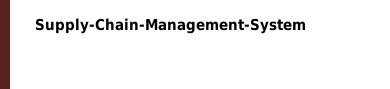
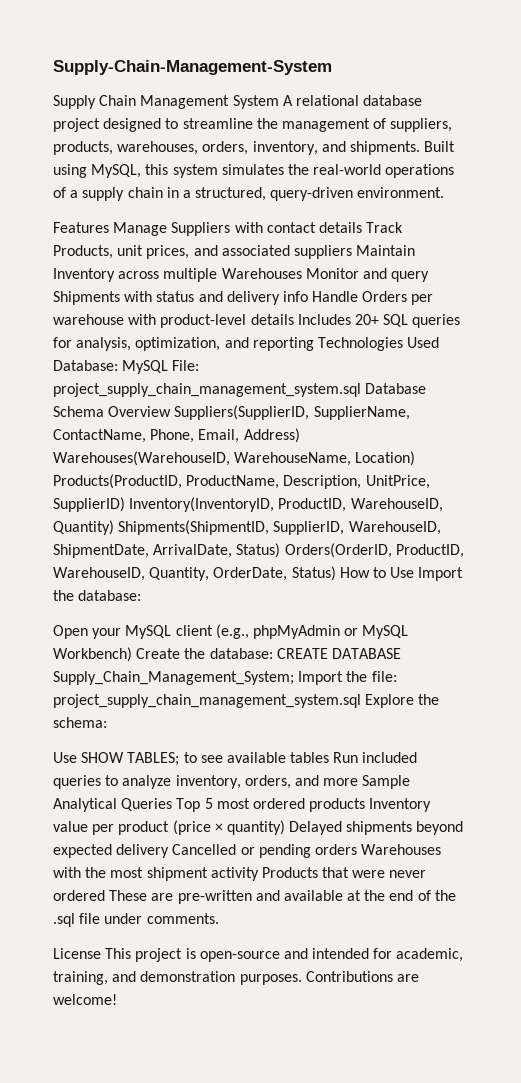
+ Supply Chain Management System A relational database project designed to streamline the management of suppliers, products, warehouses, orders, inventory, and shipments. Built using MySQL, this system simulates the real-world operations of a supply chain in a structured, query-driven environment.
+ Features Manage Suppliers with contact details Track Products, unit prices, and associated suppliers Maintain Inventory across multiple Warehouses Monitor and query Shipments with status and delivery info Handle Orders per warehouse with product-level details Includes 20+ SQL queries for analysis, optimization, and reporting Technologies Used Database: MySQL File: project_supply_chain_management_system.sql Database Schema Overview Suppliers(SupplierID, SupplierName, ContactName, Phone, Email, Address) Warehouses(WarehouseID, WarehouseName, Location) Products(ProductID, ProductName, Description, UnitPrice, SupplierID) Inventory(InventoryID, ProductID, WarehouseID, Quantity) Shipments(ShipmentID, SupplierID, WarehouseID, ShipmentDate, ArrivalDate, Status) Orders(OrderID, ProductID, WarehouseID, Quantity, OrderDate, Status) How to Use Import the database:
+ Open your MySQL client (e.g., phpMyAdmin or MySQL Workbench) Create the database: CREATE DATABASE Supply_Chain_Management_System; Import the file: project_supply_chain_management_system.sql Explore the schema:
+ Use SHOW TABLES; to see available tables Run included queries to analyze inventory, orders, and more Sample Analytical Queries Top 5 most ordered products Inventory value per product (price × quantity) Delayed shipments beyond expected delivery Cancelled or pending orders Warehouses with the most shipment activity Products that were never ordered These are pre-written and available at the end of the .sql file under comments.
+ License This project is open-source and intended for academic, training, and demonstration purposes. Contributions are welcome!

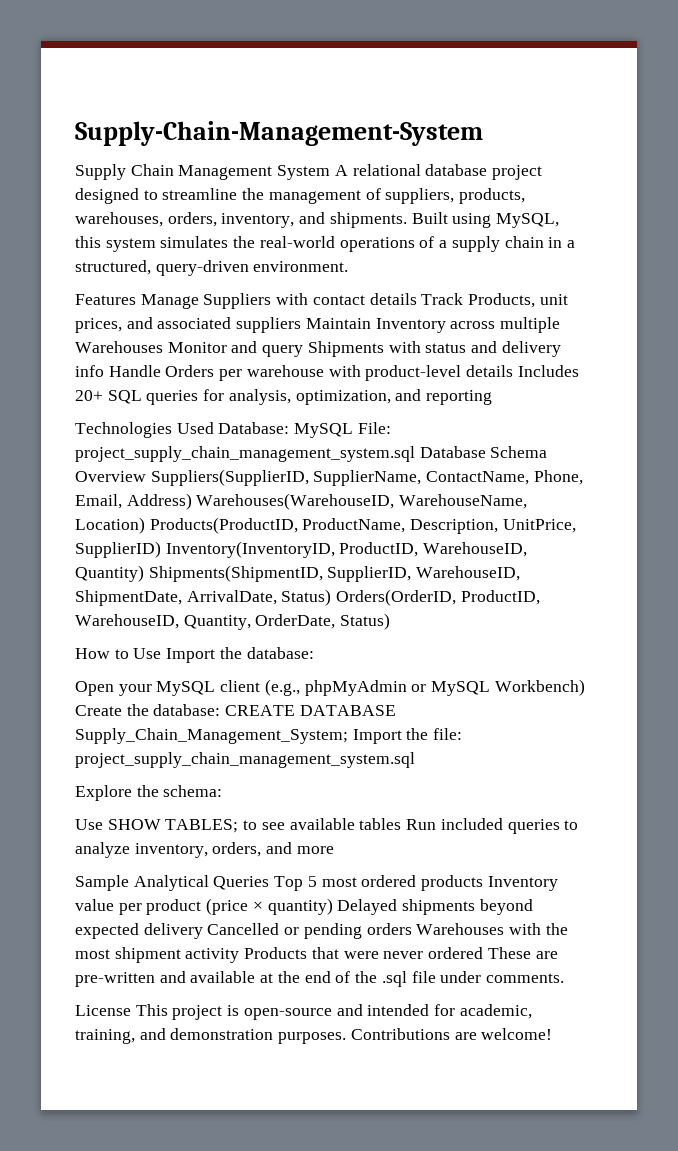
- Features Manage Suppliers with contact details Track Products, unit prices, and associated suppliers Maintain Inventory across multiple Warehouses Monitor and query Shipments with status and delivery info Handle Orders per warehouse with product-level details Includes 20+ SQL queries for analysis, optimization, and reporting Technologies Used Database:
+ Features Manage Suppliers with contact details Track Products, unit prices, and associated suppliers Maintain Inventory across multiple Warehouses Monitor and query Shipments with status and delivery info Handle Orders per warehouse with product-level details Includes 20+ SQL queries for analysis, optimization, and reporting
+ Technologies Used Database:
- project_supply_chain_management_system.sql Database Schema Overview Suppliers(SupplierID, SupplierName, ContactName, Phone, Email, Address) Warehouses(WarehouseID, WarehouseName, Location) Products(ProductID, ProductName, Description, UnitPrice, SupplierID) Inventory(InventoryID, ProductID, WarehouseID, Quantity) Shipments(ShipmentID, SupplierID, WarehouseID, ShipmentDate, ArrivalDate, Status) Orders(OrderID, ProductID, WarehouseID, Quantity, OrderDate, Status) How to Use Import the database:
+ project_supply_chain_management_system.sql Database Schema Overview Suppliers(SupplierID, SupplierName, ContactName, Phone, Email, Address) Warehouses(WarehouseID, WarehouseName, Location) Products(ProductID, ProductName, Description, UnitPrice, SupplierID) Inventory(InventoryID, ProductID, WarehouseID, Quantity) Shipments(ShipmentID, SupplierID, WarehouseID, ShipmentDate, ArrivalDate, Status) Orders(OrderID, ProductID, WarehouseID, Quantity, OrderDate, Status)
+ How to Use Import the database:
- Open your MySQL client (e.g., phpMyAdmin or MySQL Workbench) Create the database: CREATE DATABASE Supply_Chain_Management_System; Import the file: project_supply_chain_management_system.sql Explore the schema:
+ Open your MySQL client (e.g., phpMyAdmin or MySQL Workbench) Create the database: CREATE DATABASE Supply_Chain_Management_System; Import the file: project_supply_chain_management_system.sql
+ Explore the schema:
- to see available tables Run included queries to analyze inventory, orders, and more Sample Analytical Queries Top 5 most ordered products Inventory value per product (price × quantity) Delayed shipments beyond expected delivery Cancelled or pending orders Warehouses with the most shipment activity Products that were never ordered These are pre-written and available at the end of the .sql file under comments.
+ to see available tables Run included queries to analyze inventory, orders, and more
+ Sample Analytical Queries Top 5 most ordered products Inventory value per product (price × quantity) Delayed shipments beyond expected delivery Cancelled or pending orders Warehouses with the most shipment activity Products that were never ordered These are pre-written and available at the end of the .sql file under comments.

